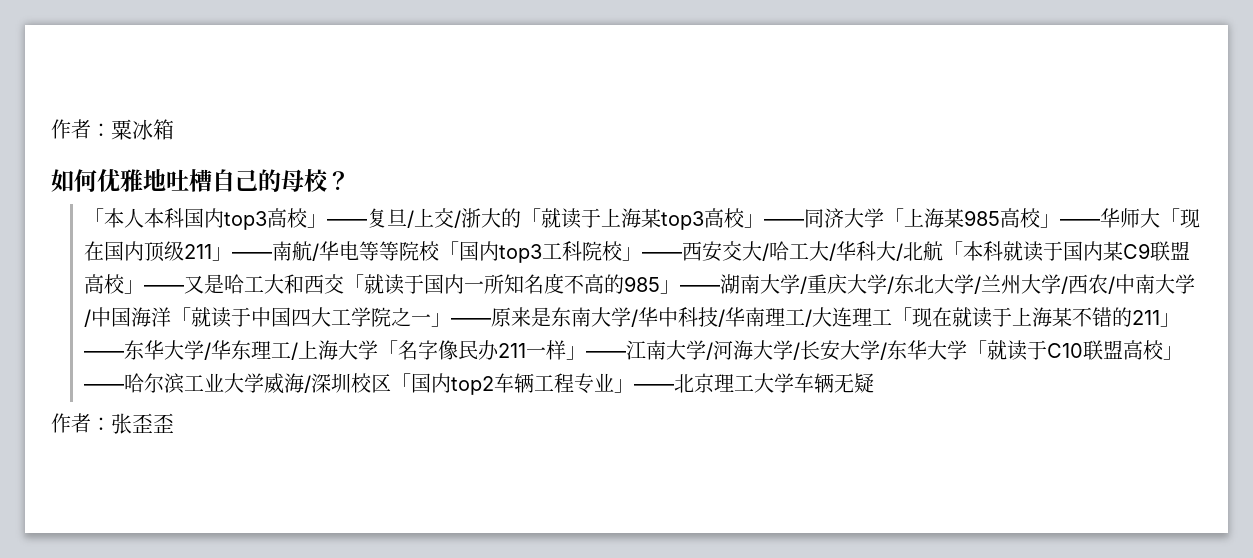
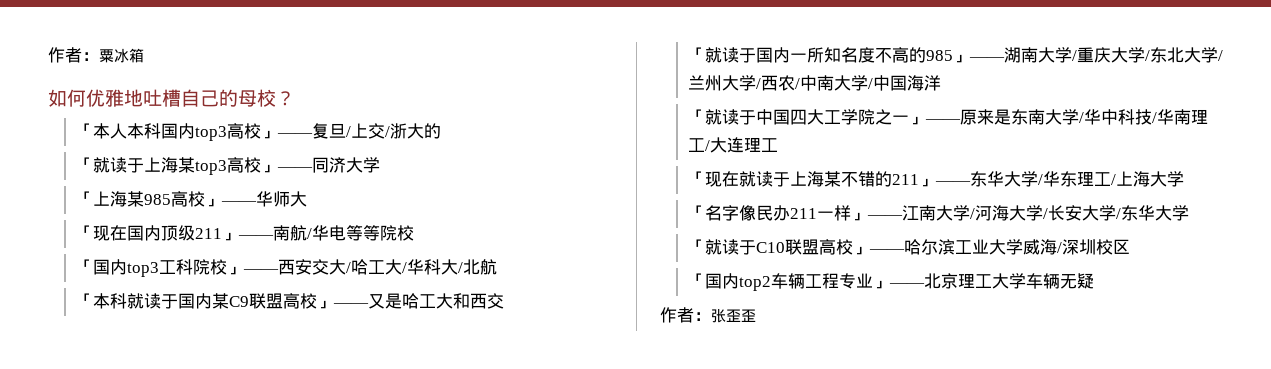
- 「本人本科国内top3高校」——复旦/上交/浙大的「就读于上海某top3高校」——同济大学「上海某985高校」——华师大「现在国内顶级211」——南航/华电等等院校「国内top3工科院校」——西安交大/哈工大/华科大/北航「本科就读于国内某C9联盟高校」——又是哈工大和西交「就读于国内一所知名度不高的985」——湖南大学/重庆大学/东北大学/兰州大学/西农/中南大学/中国海洋「就读于中国四大工学院之一」——原来是东南大学/华中科技/华南理工/大连理工「现在就读于上海某不错的211」——东华大学/华东理工/上海大学「名字像民办211一样」——江南大学/河海大学/长安大学/东华大学「就读于C10联盟高校」——哈尔滨工业大学威海/深圳校区「国内top2车辆工程专业」——北京理工大学车辆无疑
+ 「本人本科国内top3高校」——复旦/上交/浙大的
+ 「就读于上海某top3高校」——同济大学
+ 「上海某985高校」——华师大
+ 「现在国内顶级211」——南航/华电等等院校
+ 「国内top3工科院校」——西安交大/哈工大/华科大/北航
+ 「本科就读于国内某C9联盟高校」——又是哈工大和西交
+ 「就读于国内一所知名度不高的985」——湖南大学/重庆大学/东北大学/兰州大学/西农/中南大学/中国海洋
+ 「就读于中国四大工学院之一」——原来是东南大学/华中科技/华南理工/大连理工
+ 「现在就读于上海某不错的211」——东华大学/华东理工/上海大学
+ 「名字像民办211一样」——江南大学/河海大学/长安大学/东华大学
+ 「就读于C10联盟高校」——哈尔滨工业大学威海/深圳校区
+ 「国内top2车辆工程专业」——北京理工大学车辆无疑

